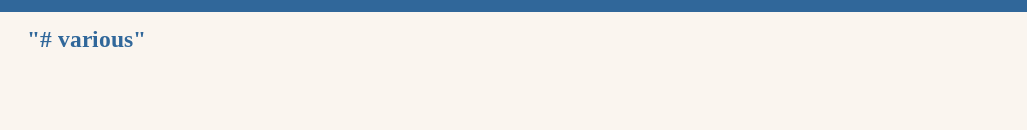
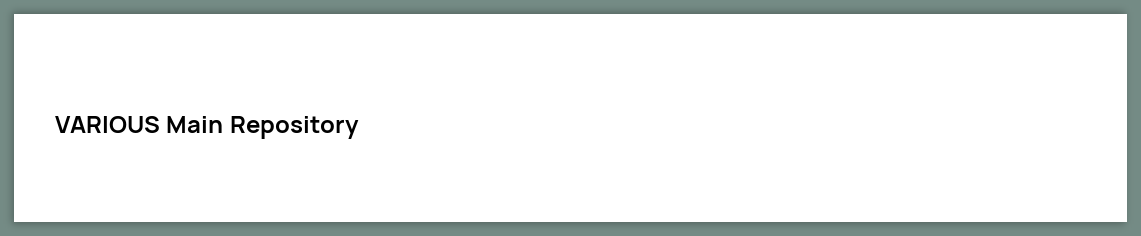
- "# various"
+ VARIOUS Main Repository

